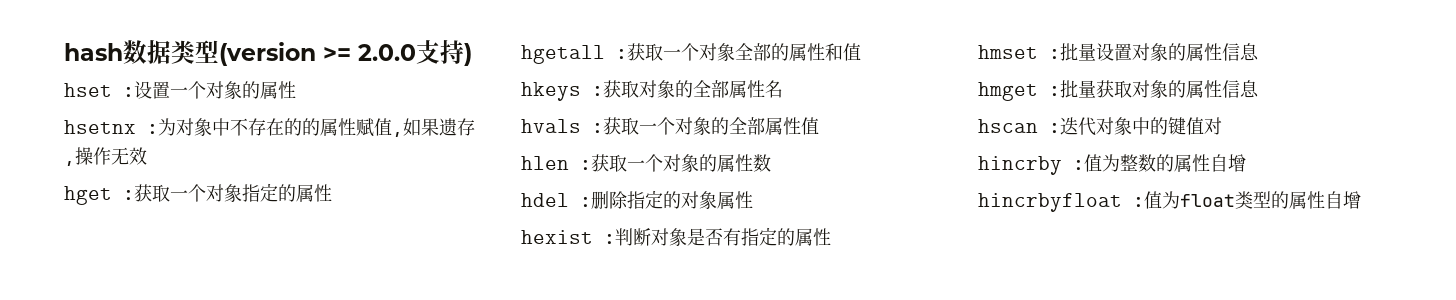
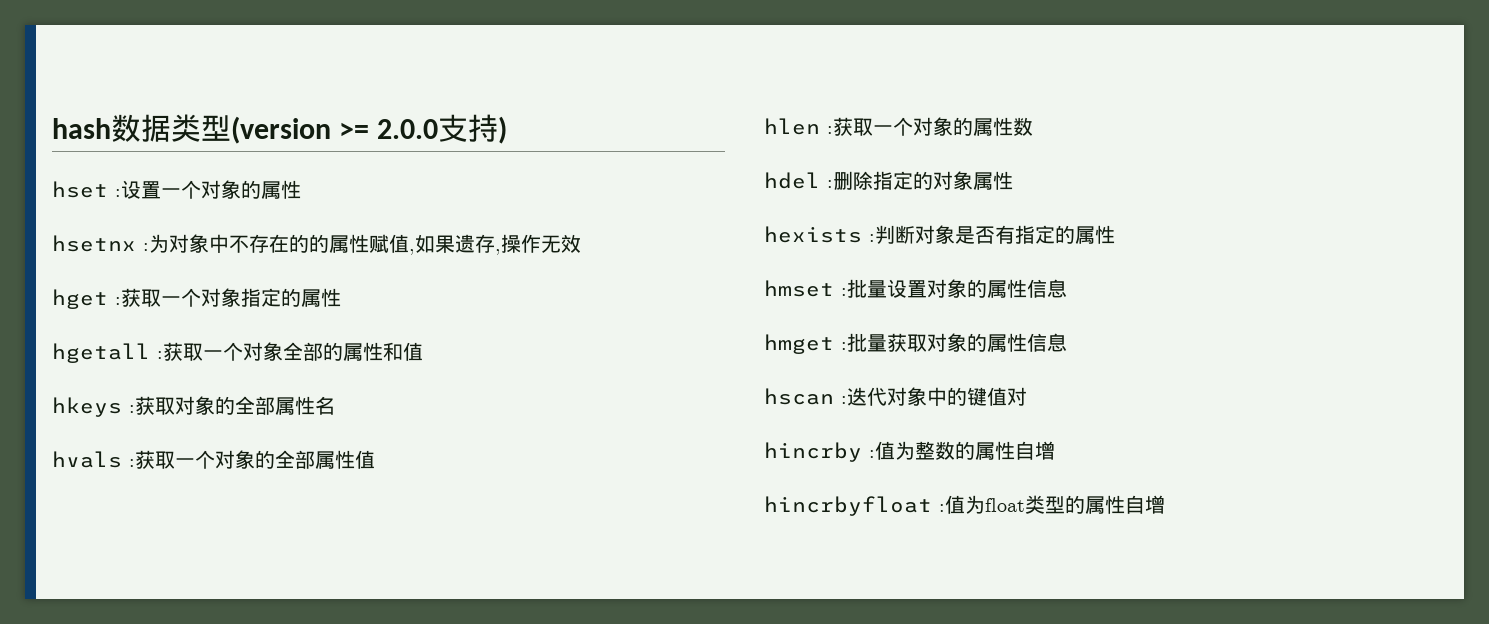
- hexist :判断对象是否有指定的属性
+ hexists :判断对象是否有指定的属性

